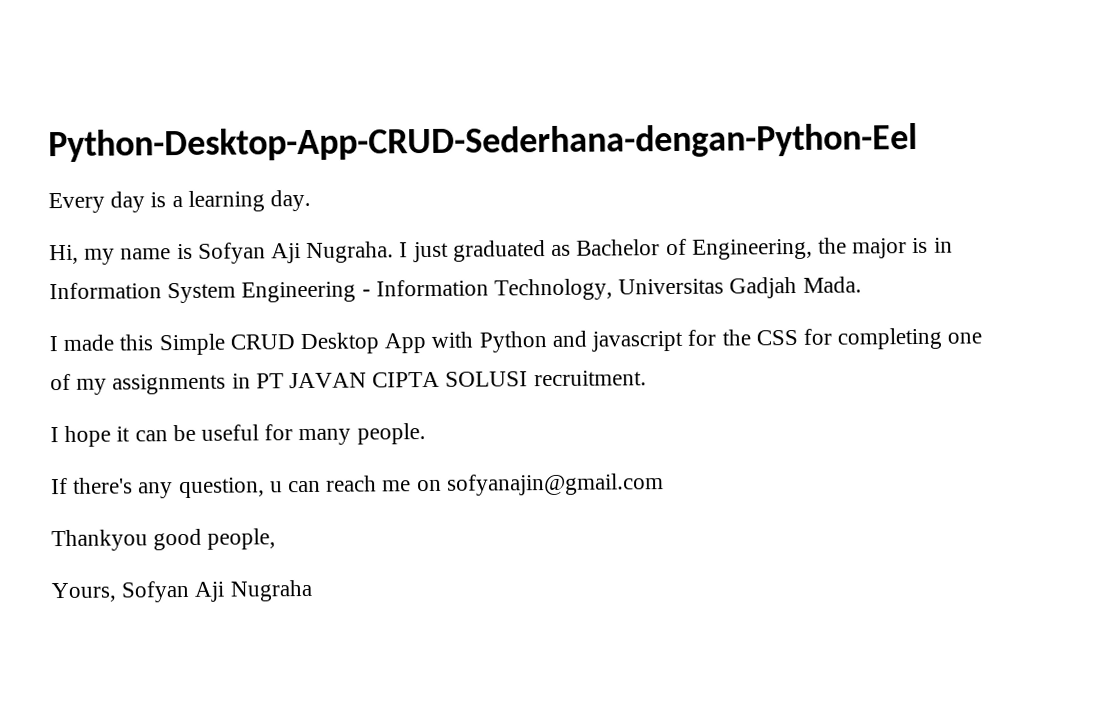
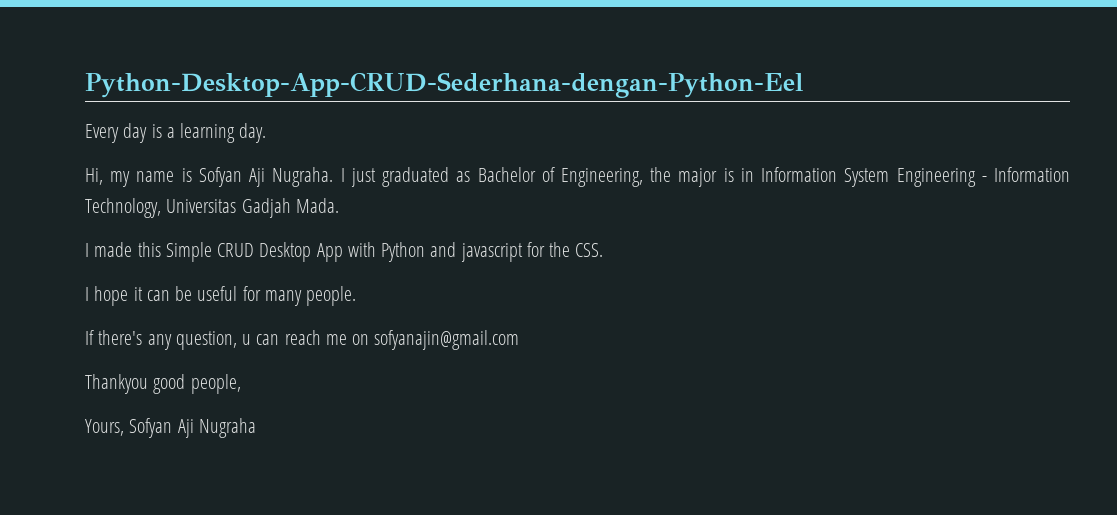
- I made this Simple CRUD Desktop App with Python and javascript for the CSS for completing one of my assignments in PT JAVAN CIPTA SOLUSI recruitment.
+ I made this Simple CRUD Desktop App with Python and javascript for the CSS.

